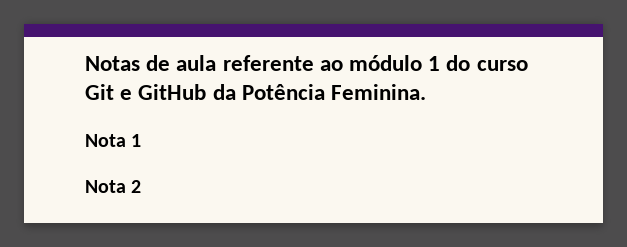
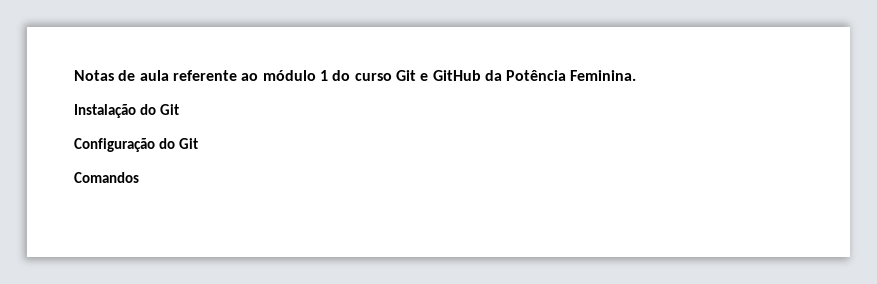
- Nota 1
- Nota 2
+ Instalação do Git
+ Configuração do Git
+ Comandos

